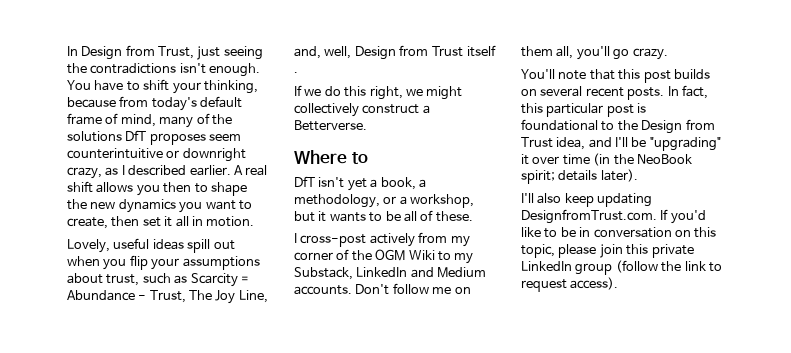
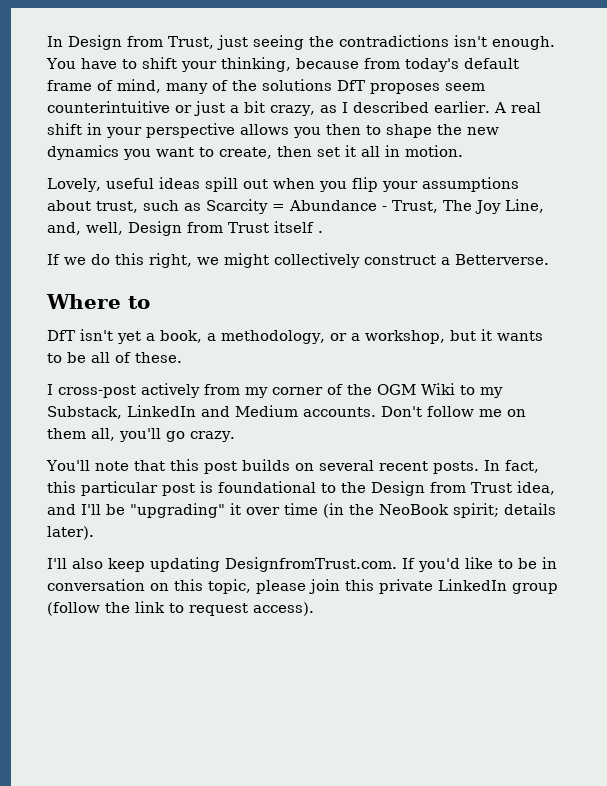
- You have to shift your thinking, because from today's default frame of mind, many of the solutions DfT proposes seem counterintuitive or downright crazy, as I described earlier.
+ You have to shift your thinking, because from today's default frame of mind, many of the solutions DfT proposes seem counterintuitive or just a bit crazy, as I described earlier.
- A real shift allows you then to shape the new dynamics you want to create, then set it all in motion.
+ A real shift in your perspective allows you then to shape the new dynamics you want to create, then set it all in motion.

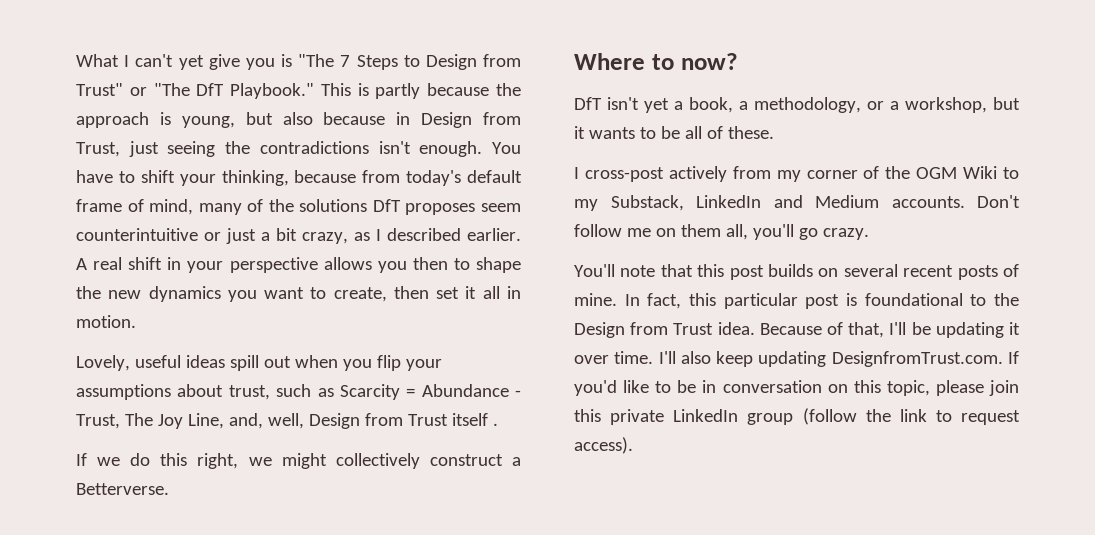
- In Design from Trust, just seeing the contradictions isn't enough.
+ What I can't yet give you is "The 7 Steps to Design from Trust" or "The DfT Playbook." This is partly because the approach is young, but also because in Design from Trust, just seeing the contradictions isn't enough.
- Where to
+ Where to now?
- You'll note that this post builds on several recent posts.
+ You'll note that this post builds on several recent posts of mine.
- In fact, this particular post is foundational to the Design from Trust idea, and I'll be "upgrading" it over time (in the NeoBook spirit; details later).
- I'll also keep updating DesignfromTrust.com. If you'd like to be in conversation on this topic, please join this private LinkedIn group (follow the link to request access).
+ In fact, this particular post is foundational to the Design from Trust idea. Because of that, I'll be updating it over time. I'll also keep updating DesignfromTrust.com. If you'd like to be in conversation on this topic, please join this private LinkedIn group (follow the link to request access).

